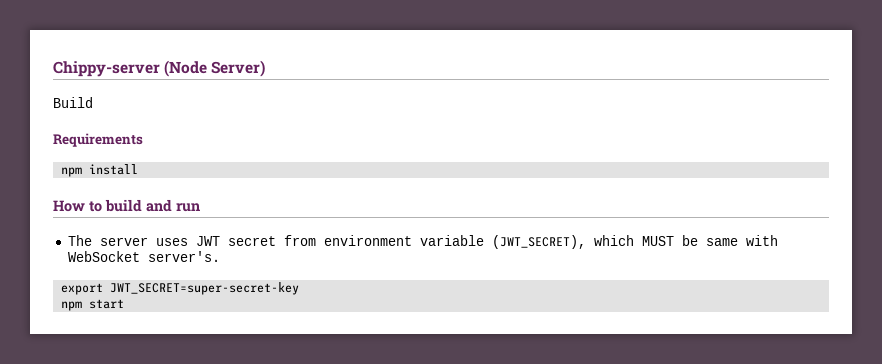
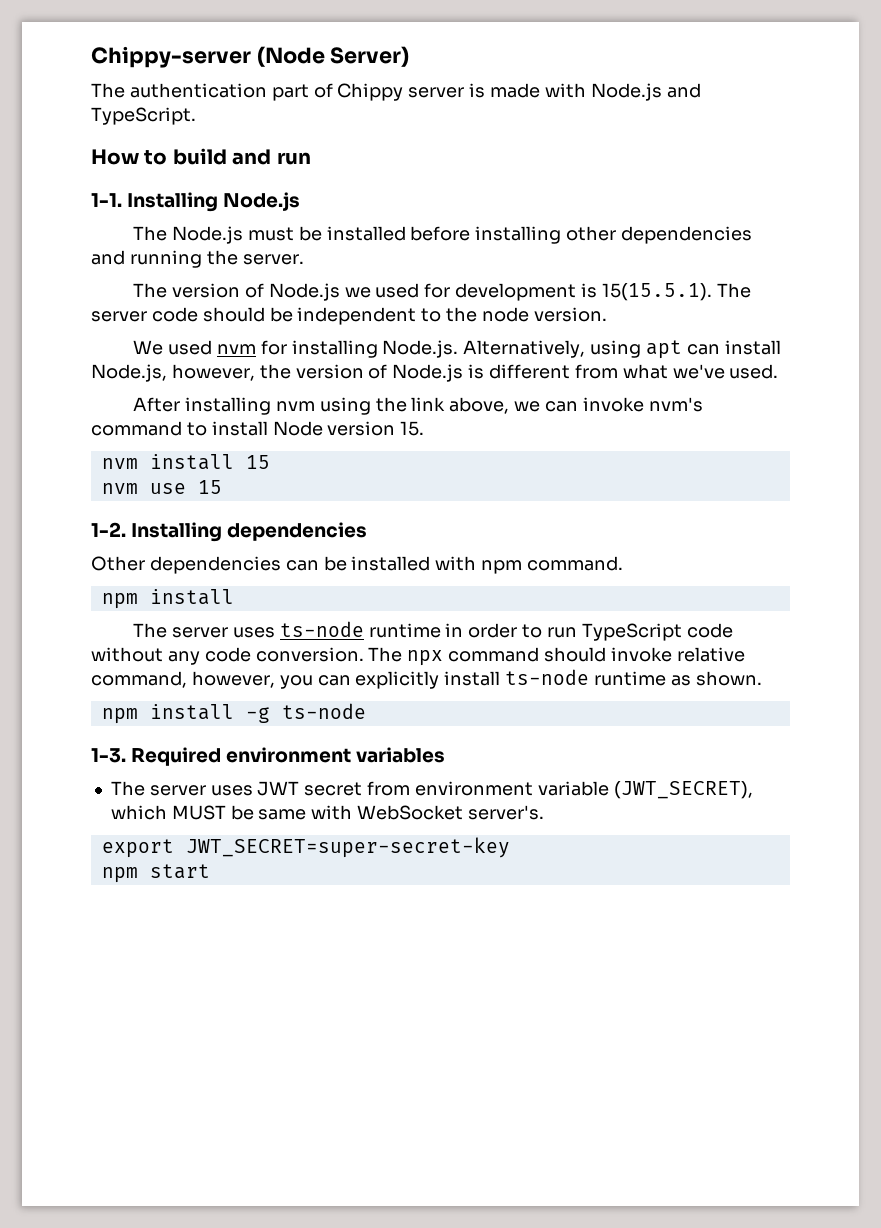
- Build
- Requirements
- npm install
+ The authentication part of Chippy server is made with Node.js and TypeScript.
+ 1-1. Installing Node.js
+ The Node.js must be installed before installing other dependencies and running the server.
+ The version of Node.js we used for development is 15(15.5.1). The server code should be independent to the node version.
+ We used nvm for installing Node.js. Alternatively, using apt can install Node.js, however, the version of Node.js is different from what we've used.
+ After installing nvm using the link above, we can invoke nvm's command to install Node version 15.
+ nvm install 15
+ nvm use 15
+ 1-2. Installing dependencies
+ Other dependencies can be installed with npm command.
+ npm install
+ The server uses ts-node runtime in order to run TypeScript code without any code conversion. The npx command should invoke relative command, however, you can explicitly install ts-node runtime as shown.
+ npm install -g ts-node
+ 1-3. Required environment variables

